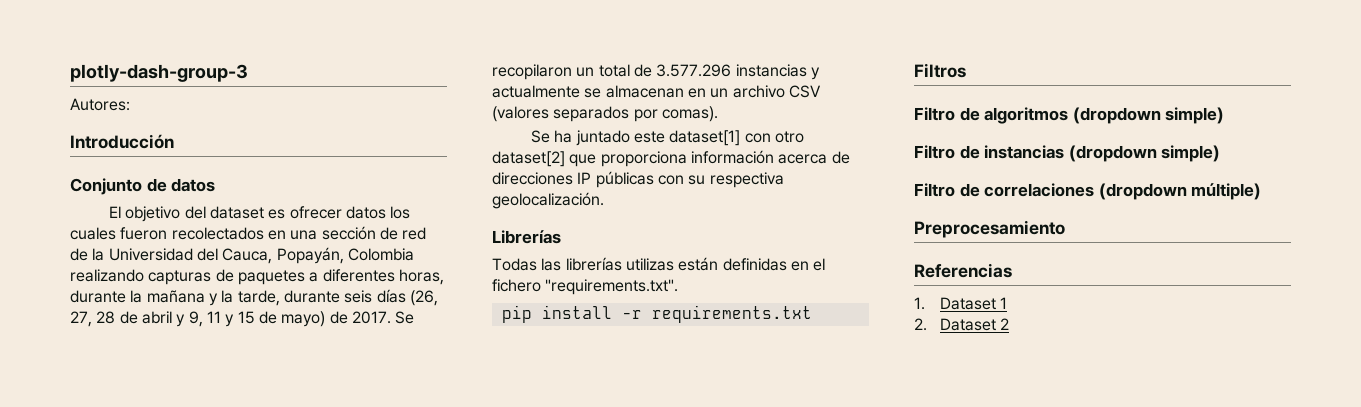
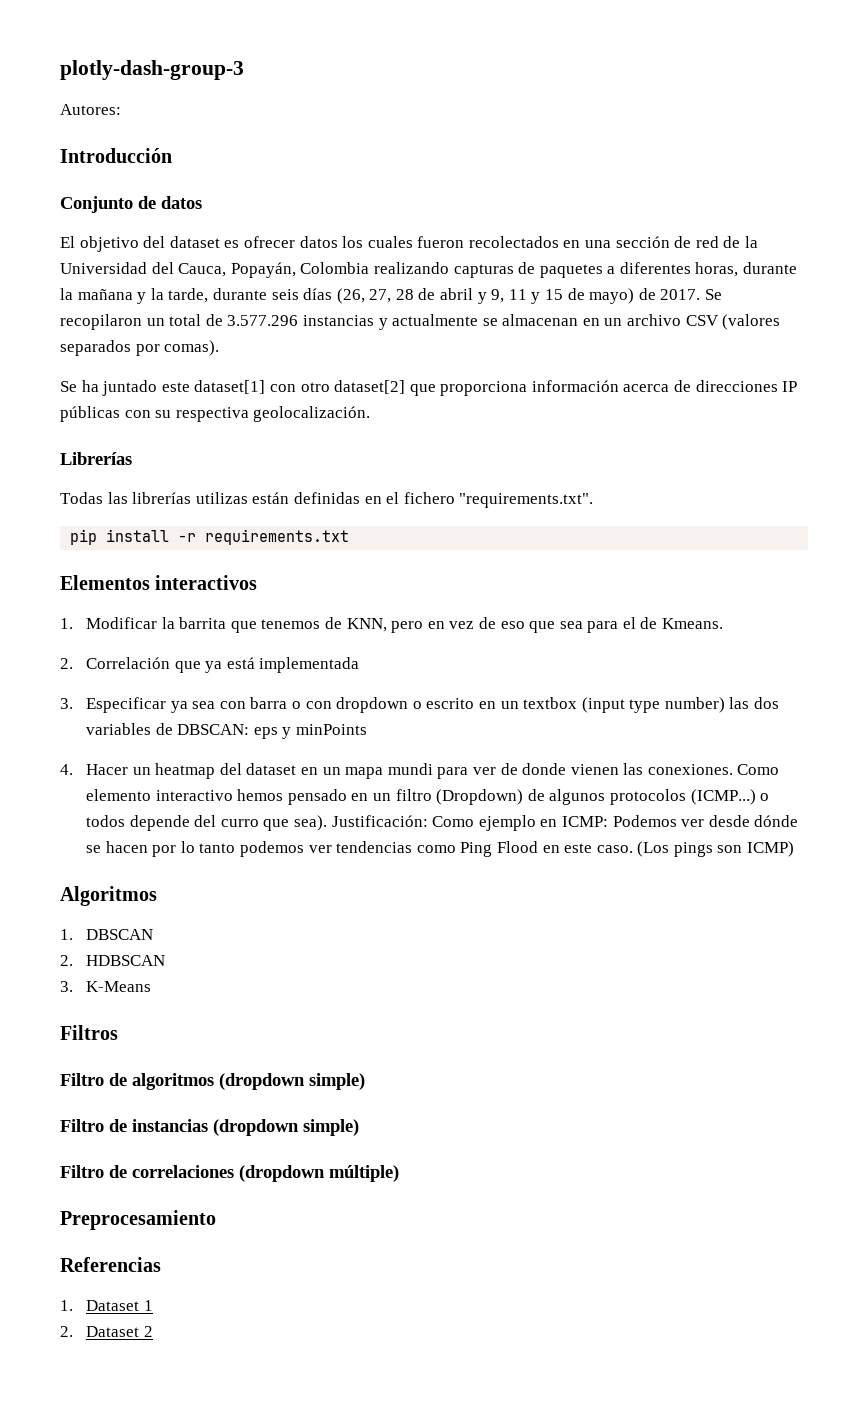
+ Elementos interactivos
+ 1. Modificar la barrita que tenemos de KNN, pero en vez de eso que sea para el de Kmeans.
+ 2. Correlación que ya está implementada
+ 3. Especificar ya sea con barra o con dropdown o escrito en un textbox (input type number) las dos variables de DBSCAN: eps y minPoints
+ 4. Hacer un heatmap del dataset en un mapa mundi para ver de donde vienen las conexiones. Como elemento interactivo hemos pensado en un filtro (Dropdown) de algunos protocolos (ICMP...) o todos depende del curro que sea). Justificación: Como ejemplo en ICMP: Podemos ver desde dónde se hacen por lo tanto podemos ver tendencias como Ping Flood en este caso. (Los pings son ICMP)
+ Algoritmos
+ 1. DBSCAN
+ 2. HDBSCAN
+ 3. K-Means

